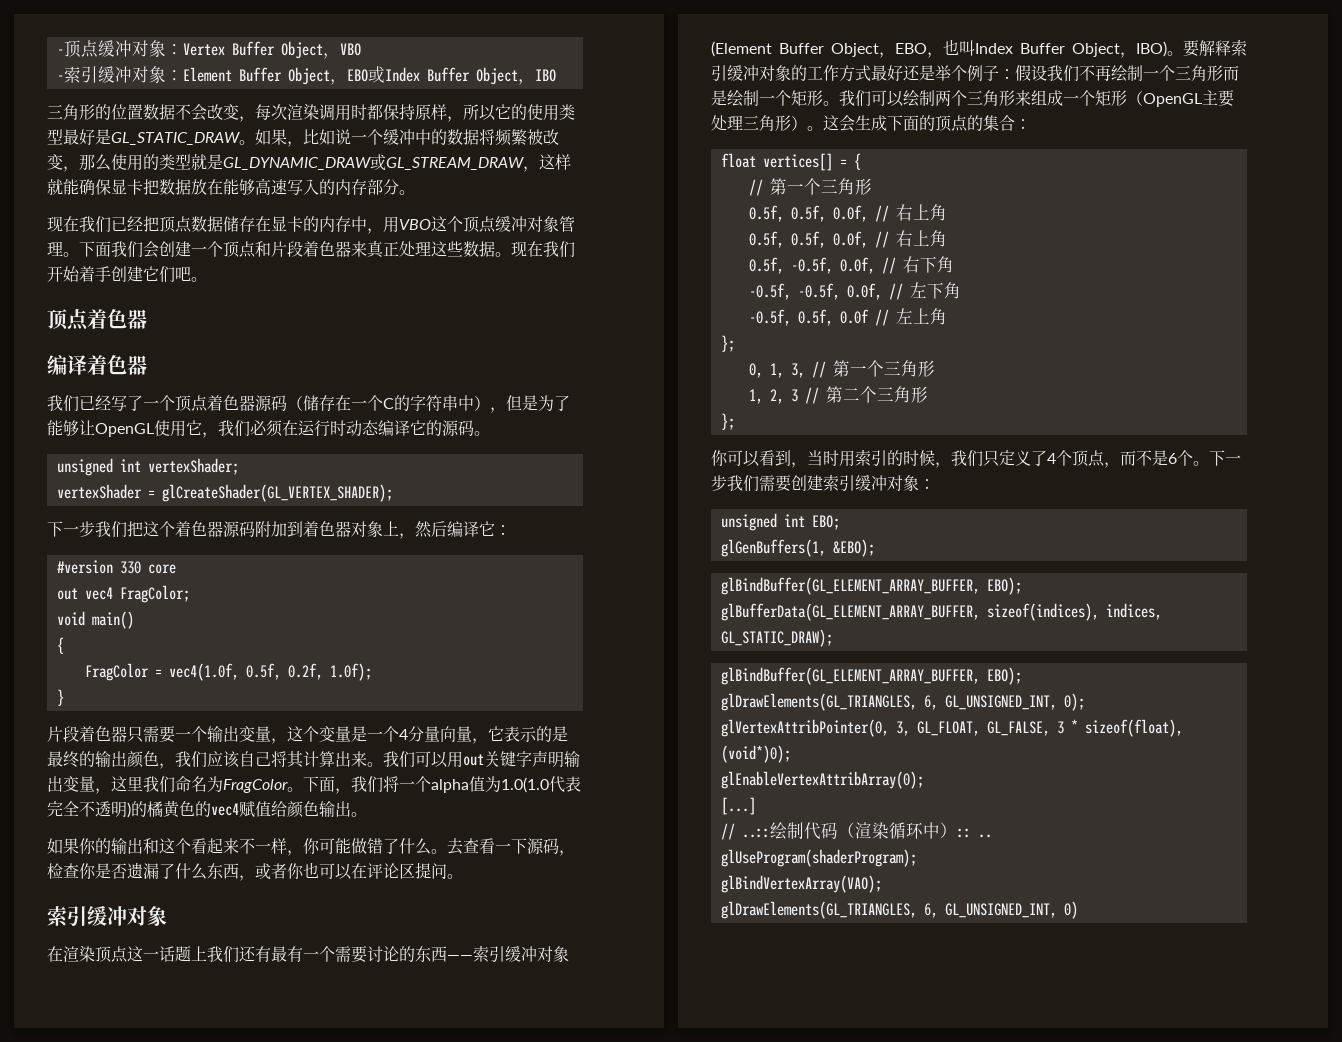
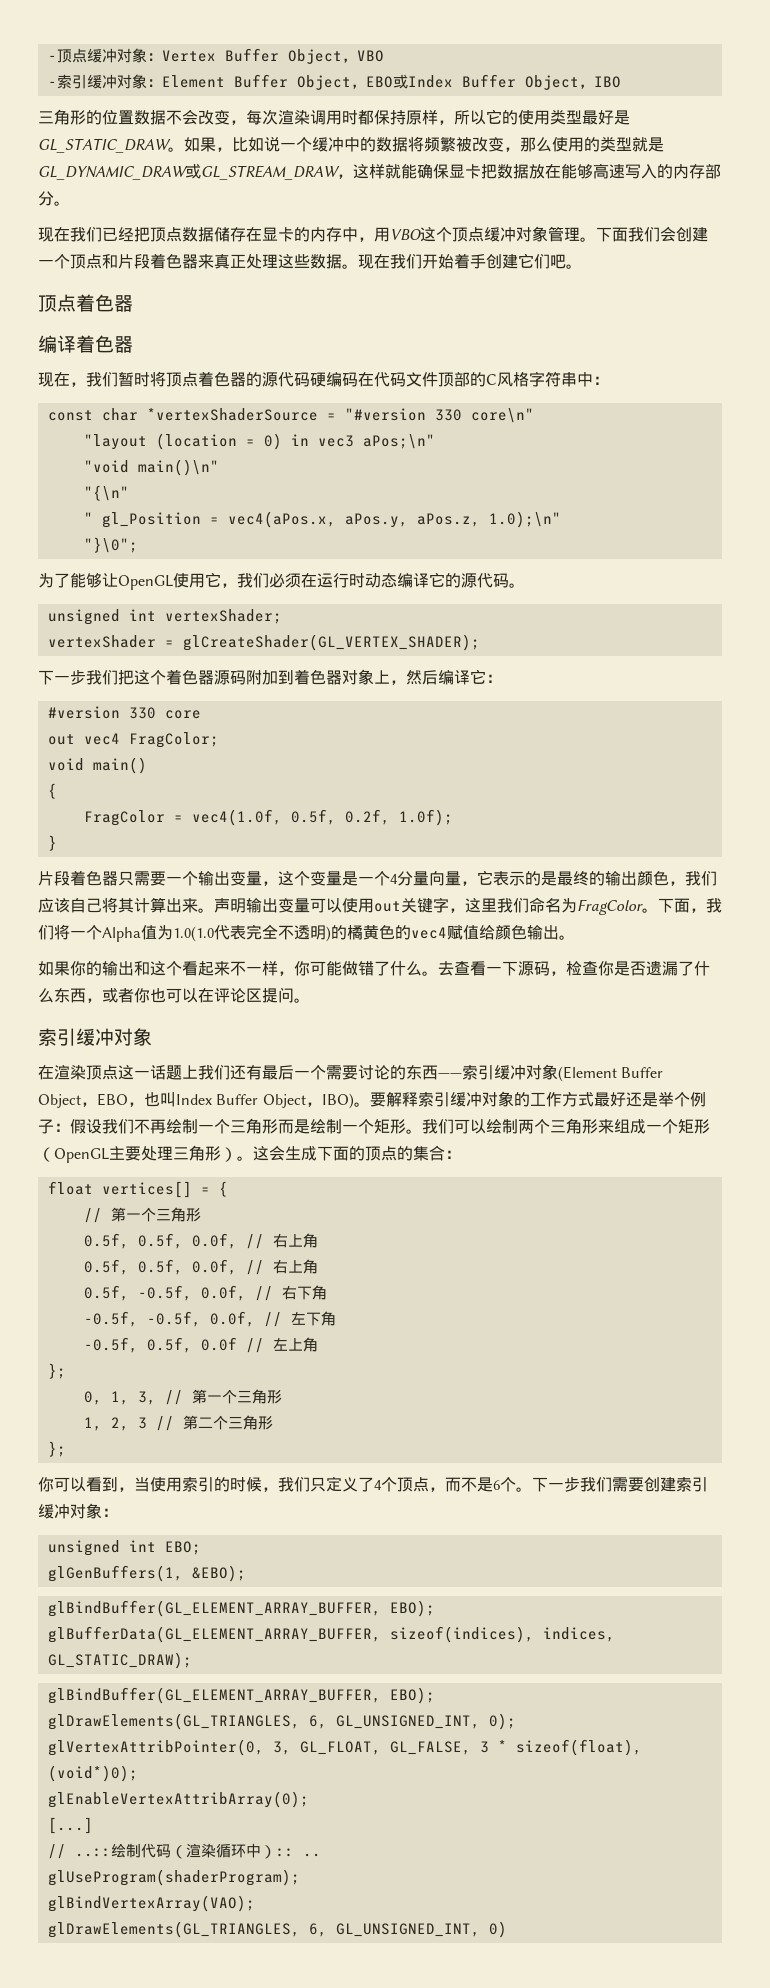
- 我们已经写了一个顶点着色器源码（储存在一个C的字符串中），但是为了能够让OpenGL使用它，我们必须在运行时动态编译它的源码。
+ 现在，我们暂时将顶点着色器的源代码硬编码在代码文件顶部的C风格字符串中：
+ const char *vertexShaderSource = "#version 330 core\n"
+ "layout (location = 0) in vec3 aPos;\n"
+ "void main()\n"
+ "{\n"
+ " gl_Position = vec4(aPos.x, aPos.y, aPos.z, 1.0);\n"
+ "}\0";
+ 为了能够让OpenGL使用它，我们必须在运行时动态编译它的源代码。
- 我们可以用out关键字声明输出变量，这里我们命名为FragColor。
+ 声明输出变量可以使用out关键字，这里我们命名为FragColor。
- 下面，我们将一个alpha值为1.0(1.0代表完全不透明)的橘黄色的vec4赋值给颜色输出。
+ 下面，我们将一个Alpha值为1.0(1.0代表完全不透明)的橘黄色的vec4赋值给颜色输出。
- 在渲染顶点这一话题上我们还有最有一个需要讨论的东西——索引缓冲对象(Element Buffer Object，EBO，也叫Index Buffer Object，IBO)。
+ 在渲染顶点这一话题上我们还有最后一个需要讨论的东西——索引缓冲对象(Element Buffer Object，EBO，也叫Index Buffer Object，IBO)。
- 你可以看到，当时用索引的时候，我们只定义了4个顶点，而不是6个。
+ 你可以看到，当使用索引的时候，我们只定义了4个顶点，而不是6个。

